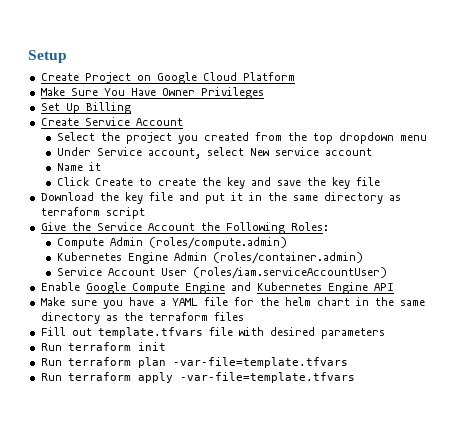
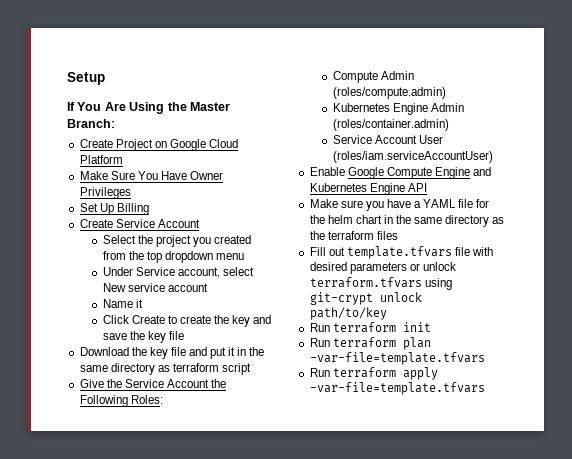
+ If You Are Using the Master Branch:
- Fill out template.tfvars file with desired parameters
+ Fill out template.tfvars file with desired parameters or unlock terraform.tfvars using git-crypt unlock path/to/key

